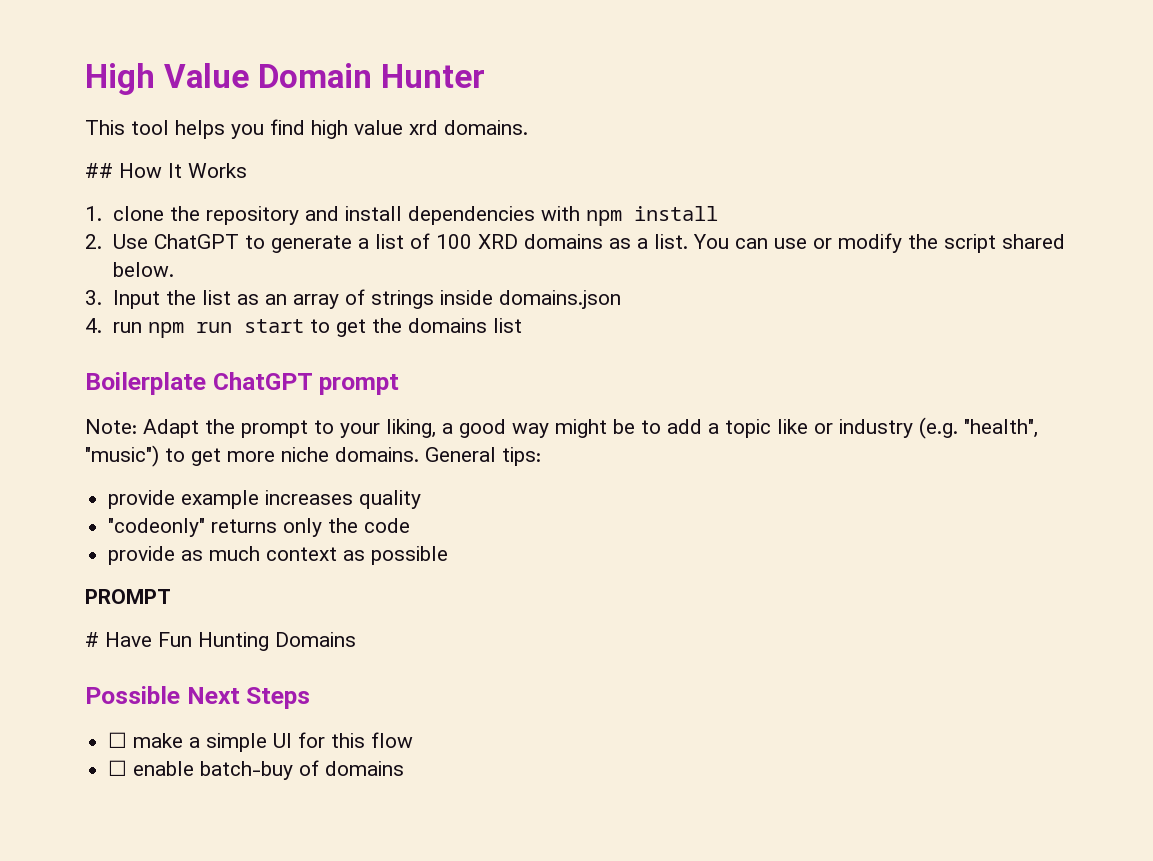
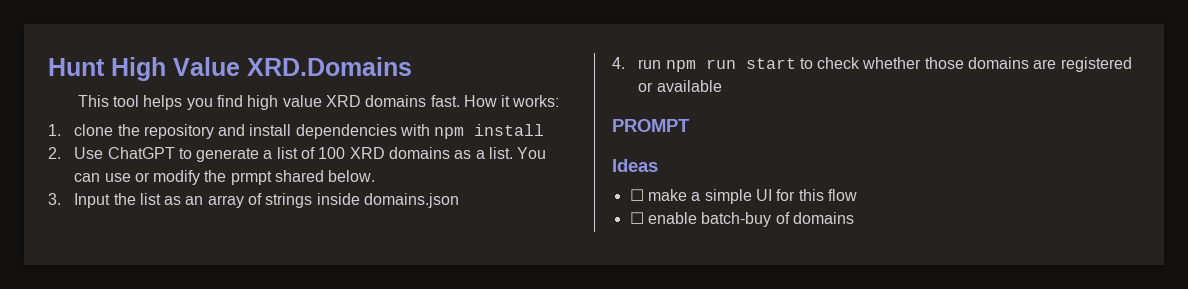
- High Value Domain Hunter
+ Hunt High Value XRD.Domains
- This tool helps you find high value xrd domains.
- ## How It Works
+ This tool helps you find high value XRD domains fast. How it works:
- You can use or modify the script shared below.
+ You can use or modify the prmpt shared below.
- 4. run npm run start to get the domains list
- Boilerplate ChatGPT prompt
- Note: Adapt the prompt to your liking, a good way might be to add a topic like or industry (e.g. "health", "music") to get more niche domains. General tips:
- provide example increases quality
- "codeonly" returns only the code
- provide as much context as possible
+ 4. run npm run start to check whether those domains are registered or available
  PROMPT
- # Have Fun Hunting Domains
- Possible Next Steps
+ Ideas

